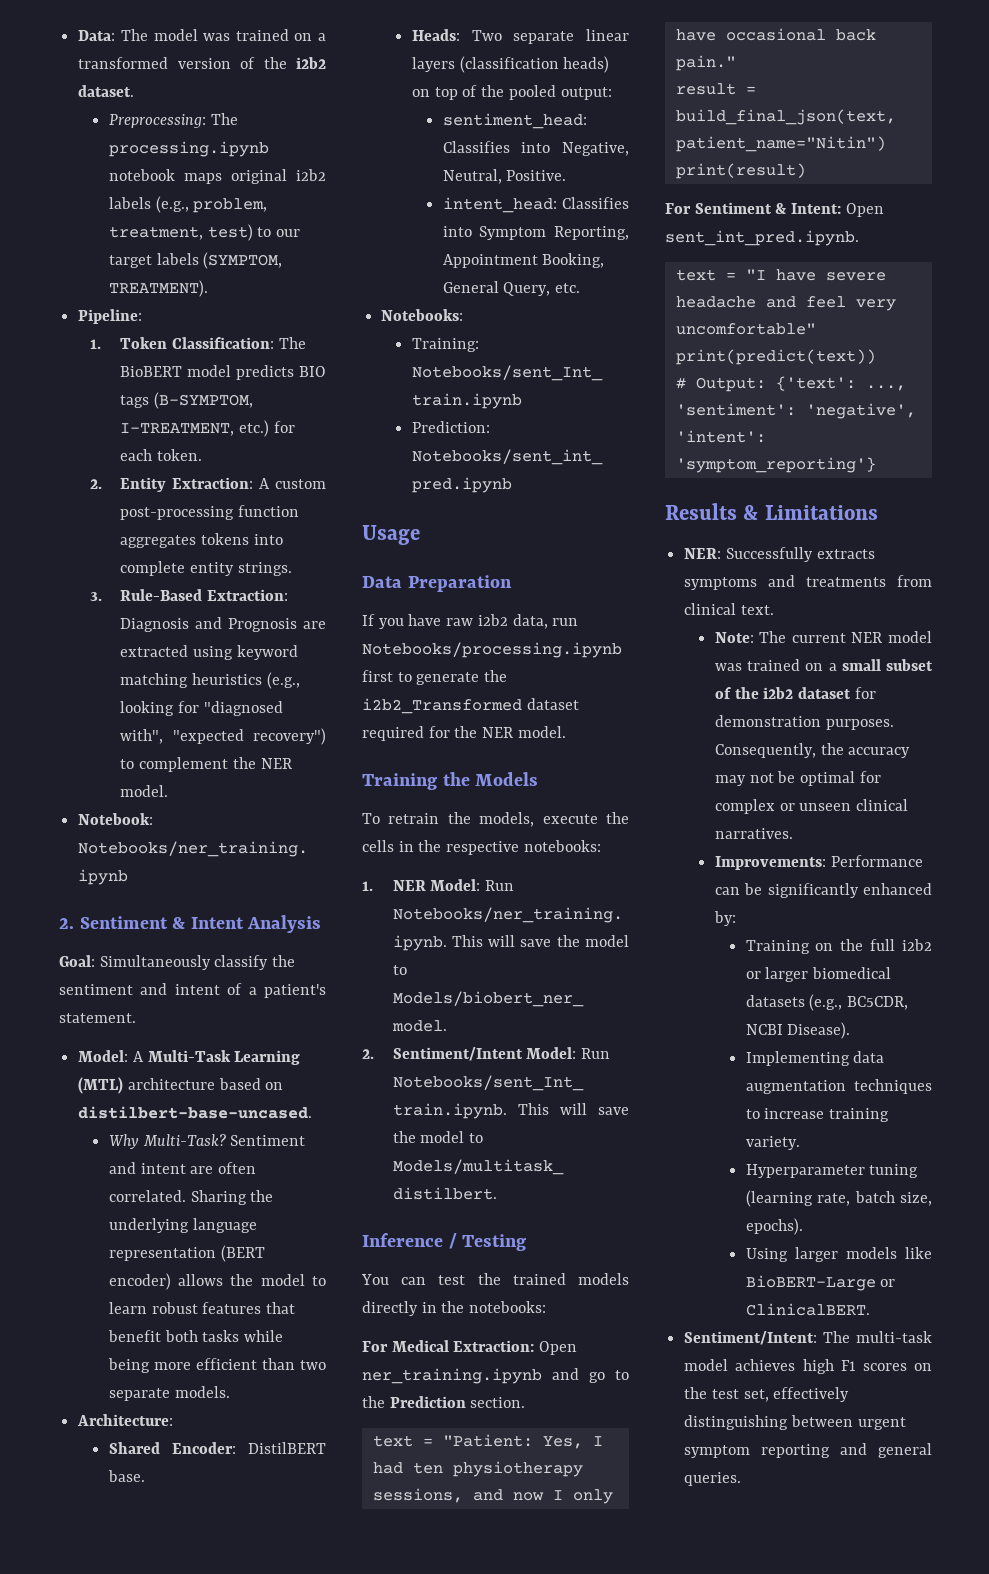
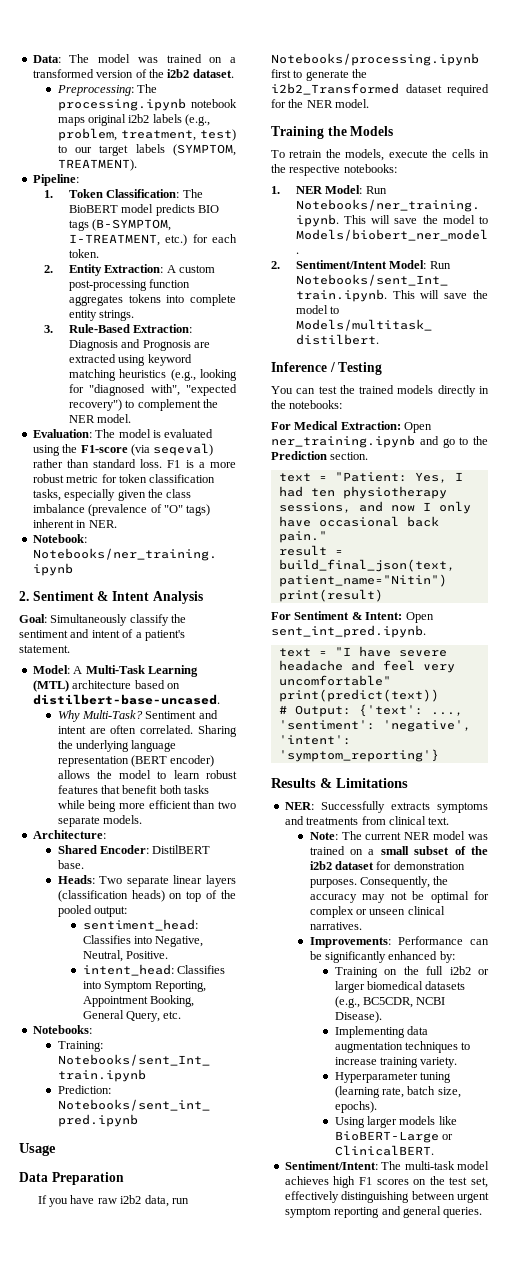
+ Evaluation: The model is evaluated using the F1-score (via seqeval) rather than standard loss. F1 is a more robust metric for token classification tasks, especially given the class imbalance (prevalence of "O" tags) inherent in NER.

